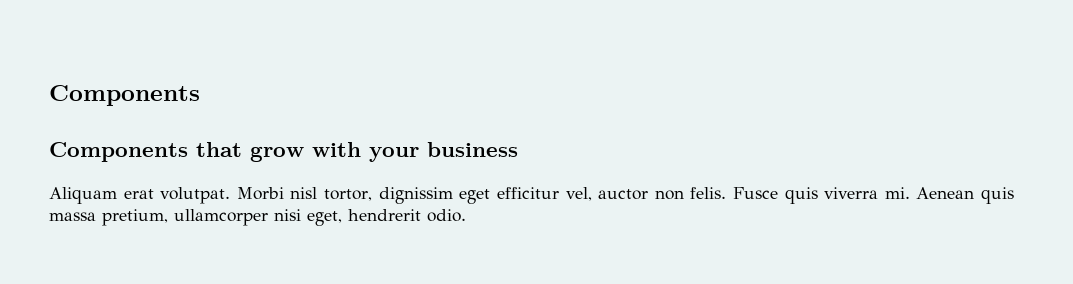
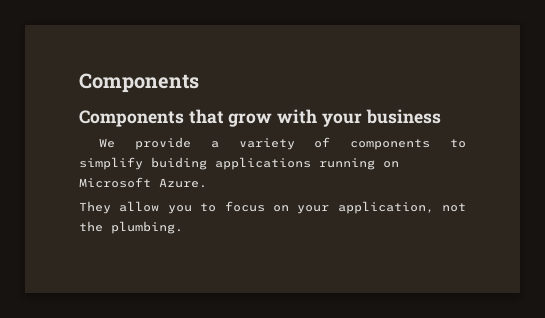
- Aliquam erat volutpat. Morbi nisl tortor, dignissim eget efficitur vel, auctor non felis. Fusce quis viverra mi. Aenean quis massa pretium, ullamcorper nisi eget, hendrerit odio.
+ We provide a variety of components to simplify buiding applications running on Microsoft Azure.
+ They allow you to focus on your application, not the plumbing.

